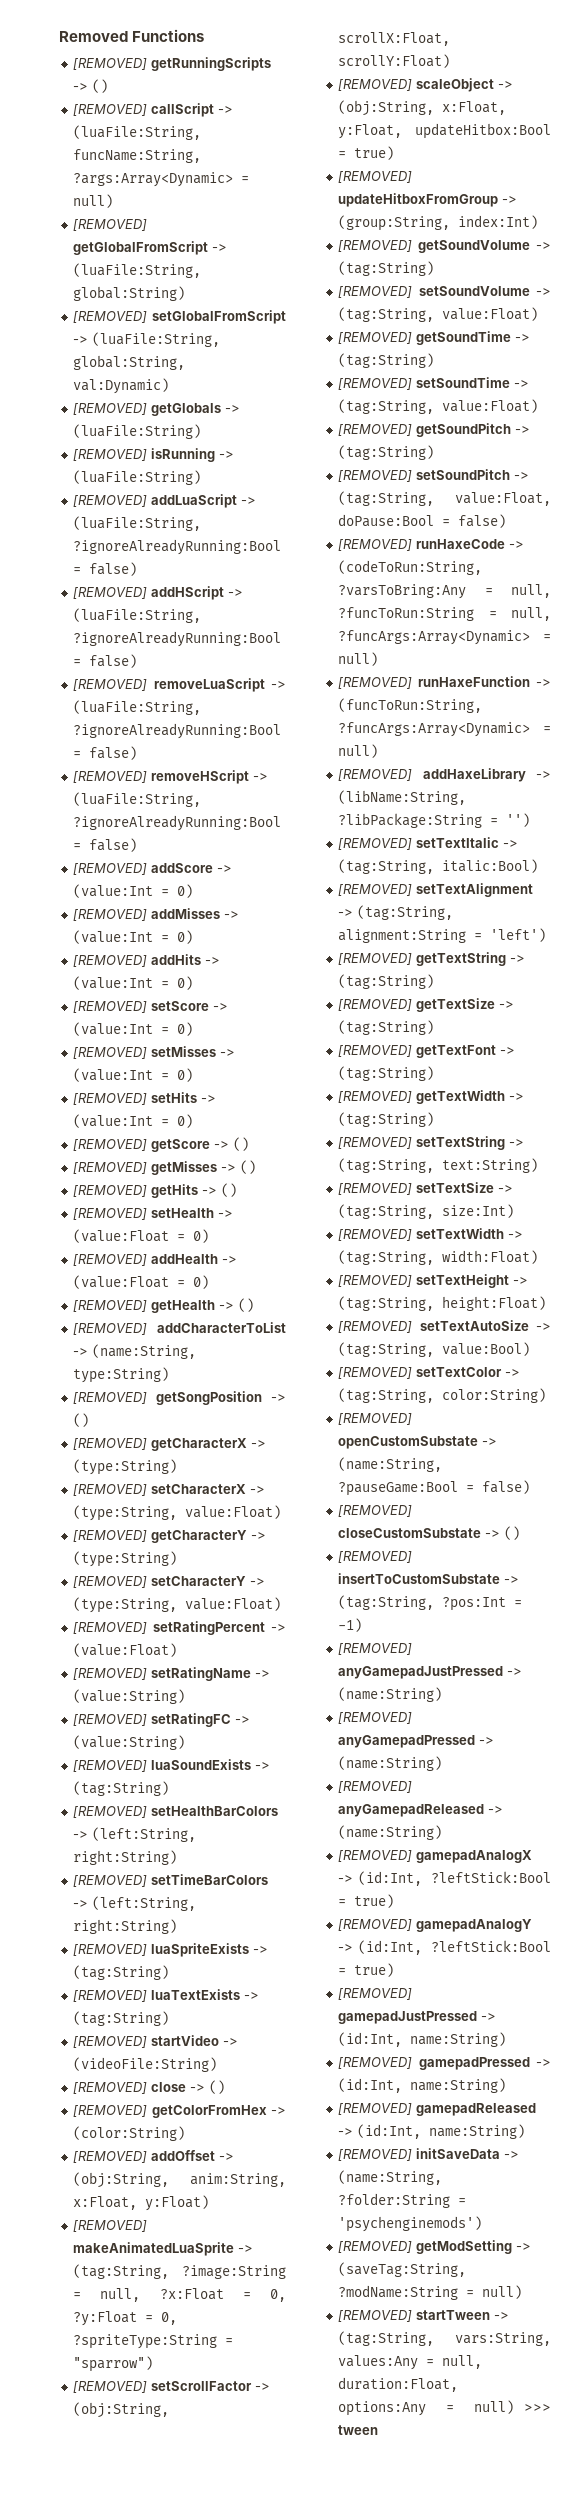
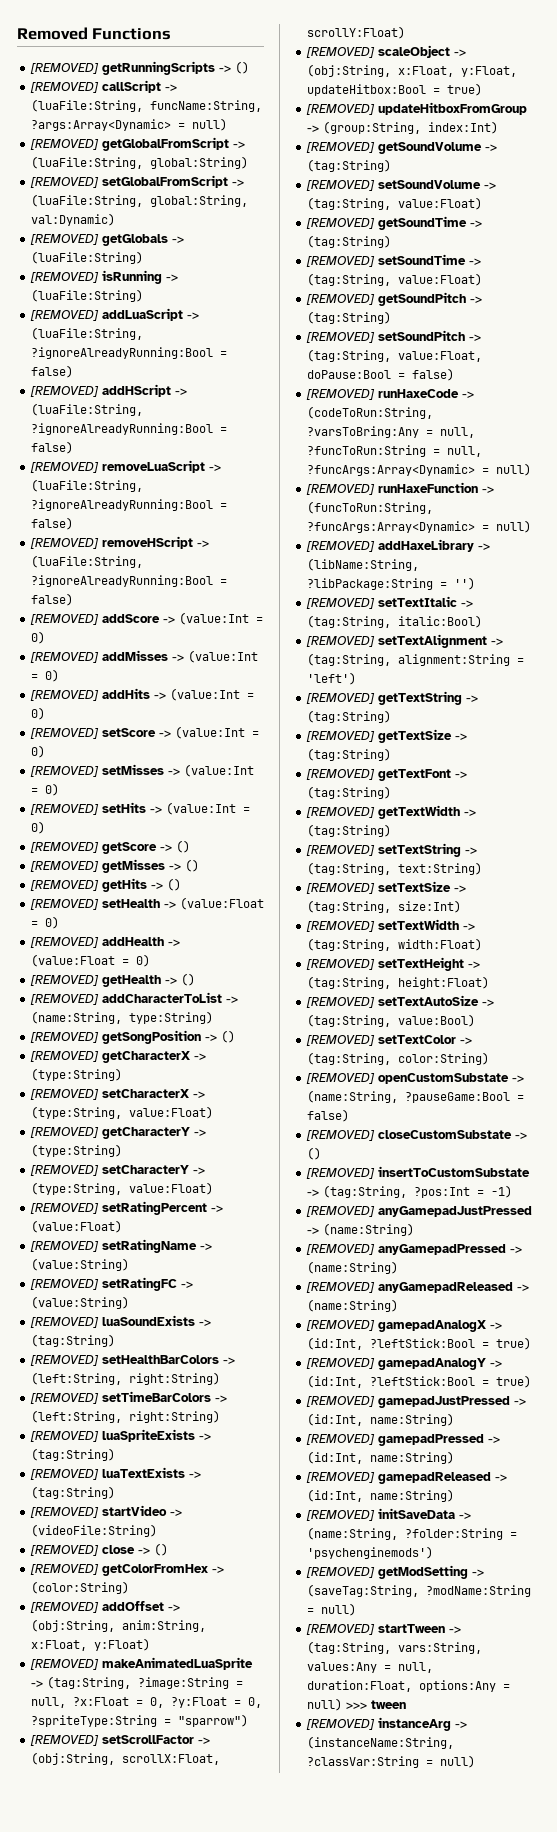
+ [REMOVED] instanceArg -> (instanceName:String, ?classVar:String = null)

